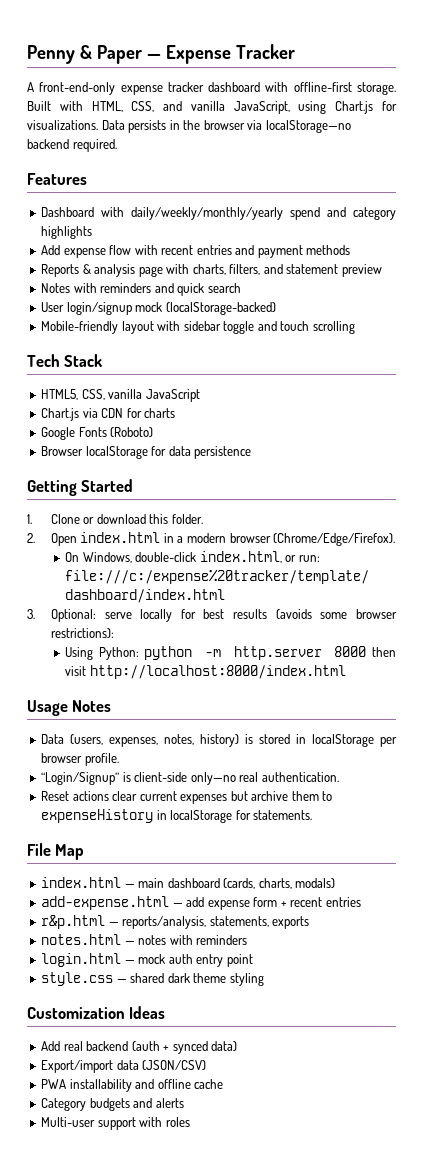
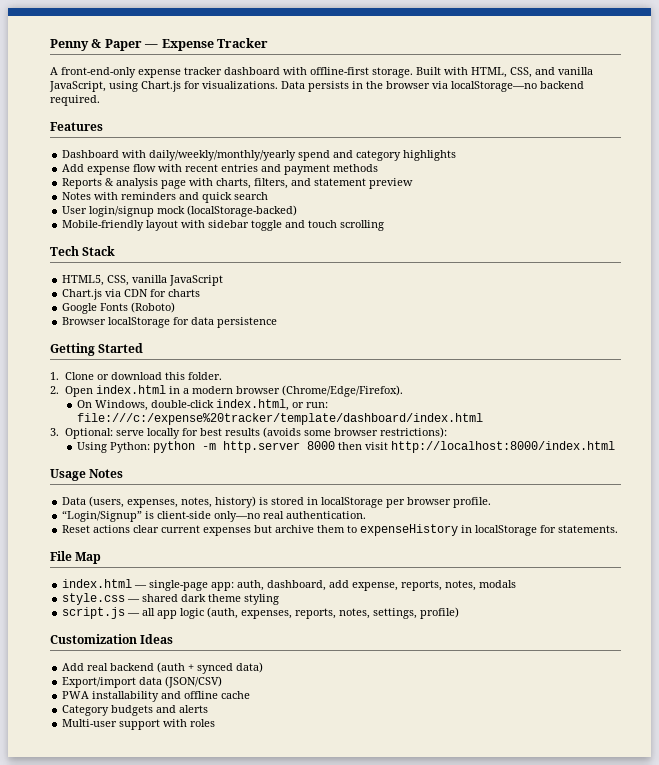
- index.html — main dashboard (cards, charts, modals)
- add-expense.html — add expense form + recent entries
- r&p.html — reports/analysis, statements, exports
- notes.html — notes with reminders
- login.html — mock auth entry point
+ index.html — single-page app: auth, dashboard, add expense, reports, notes, modals
+ script.js — all app logic (auth, expenses, reports, notes, settings, profile)

